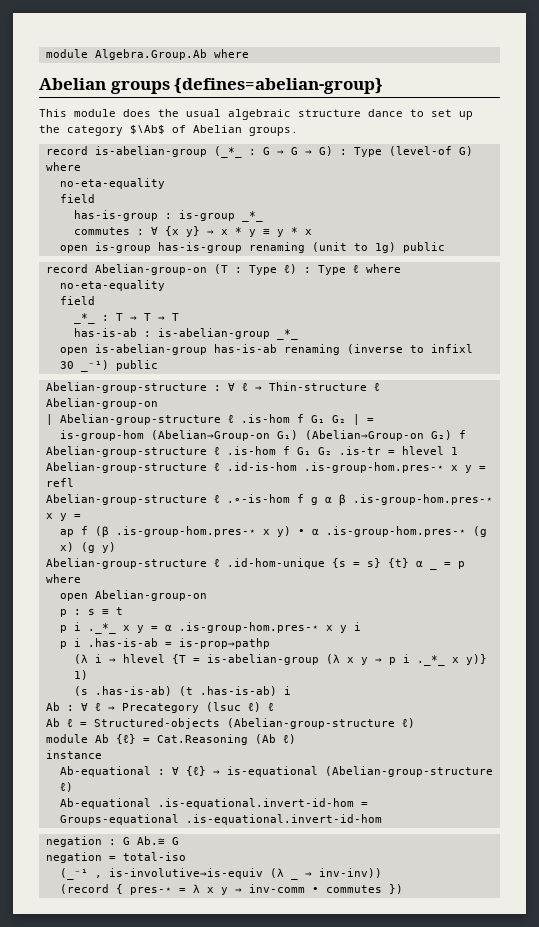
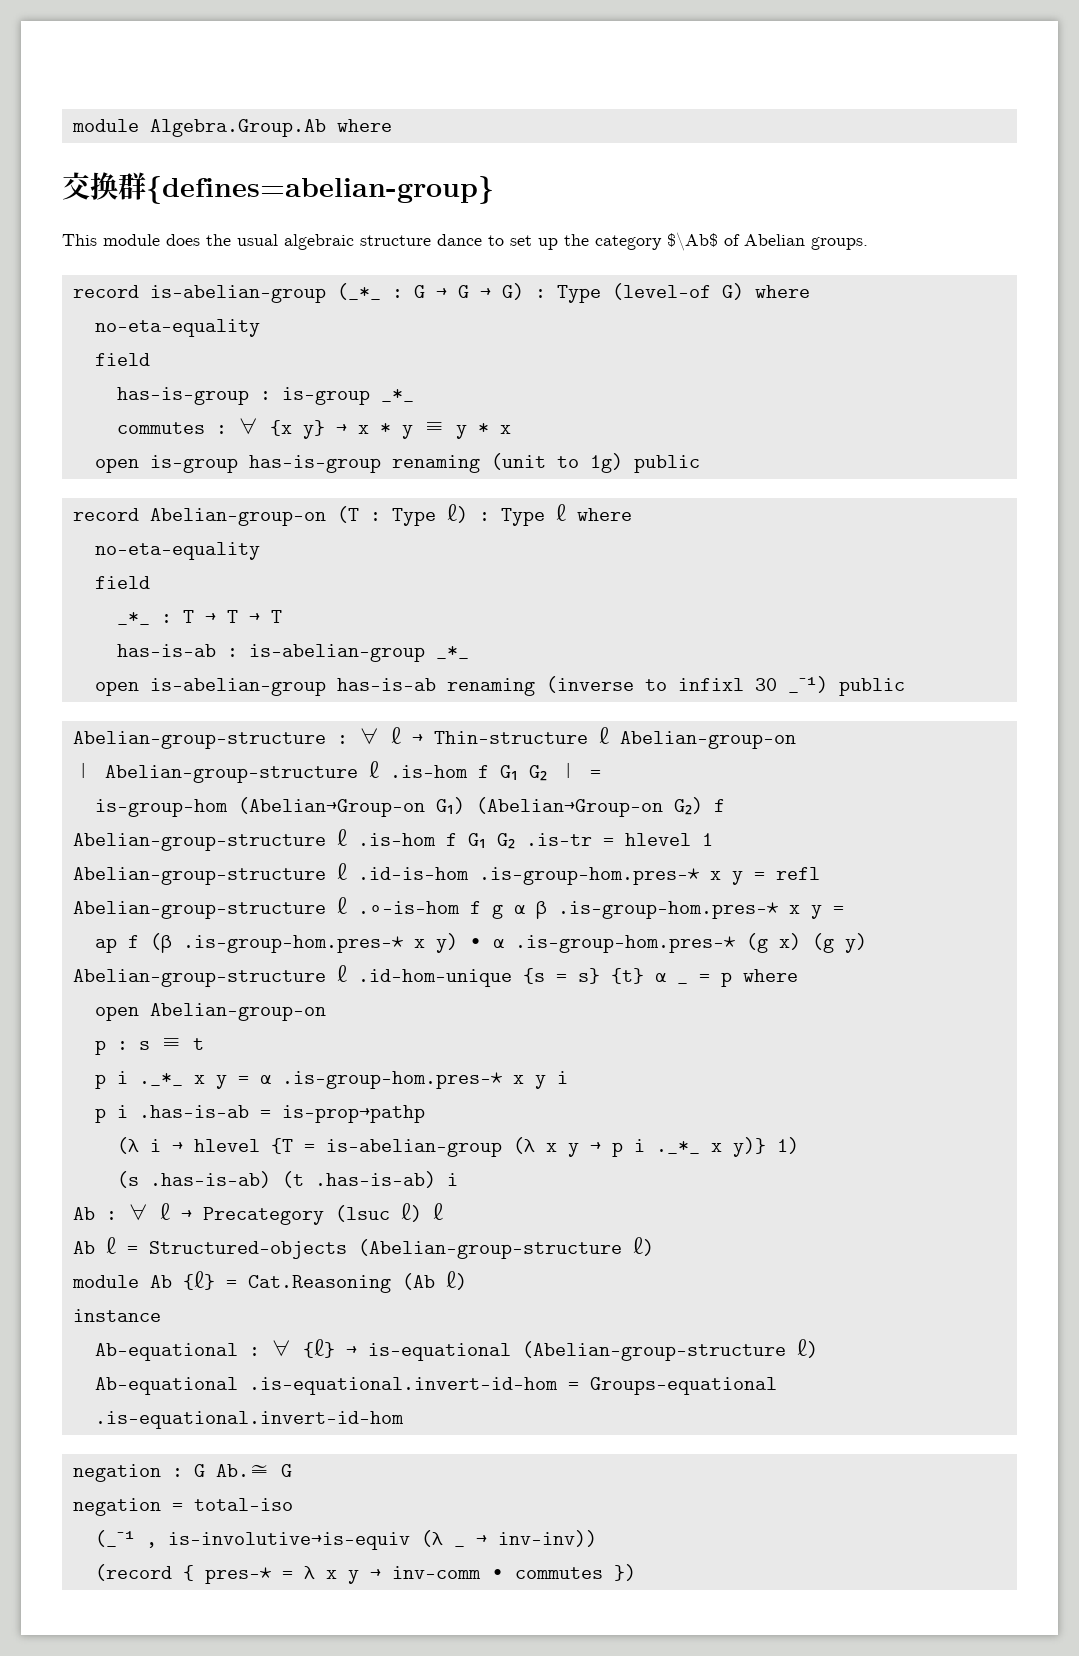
- Abelian groups {defines=abelian-group}
+ 交换群{defines=abelian-group}

